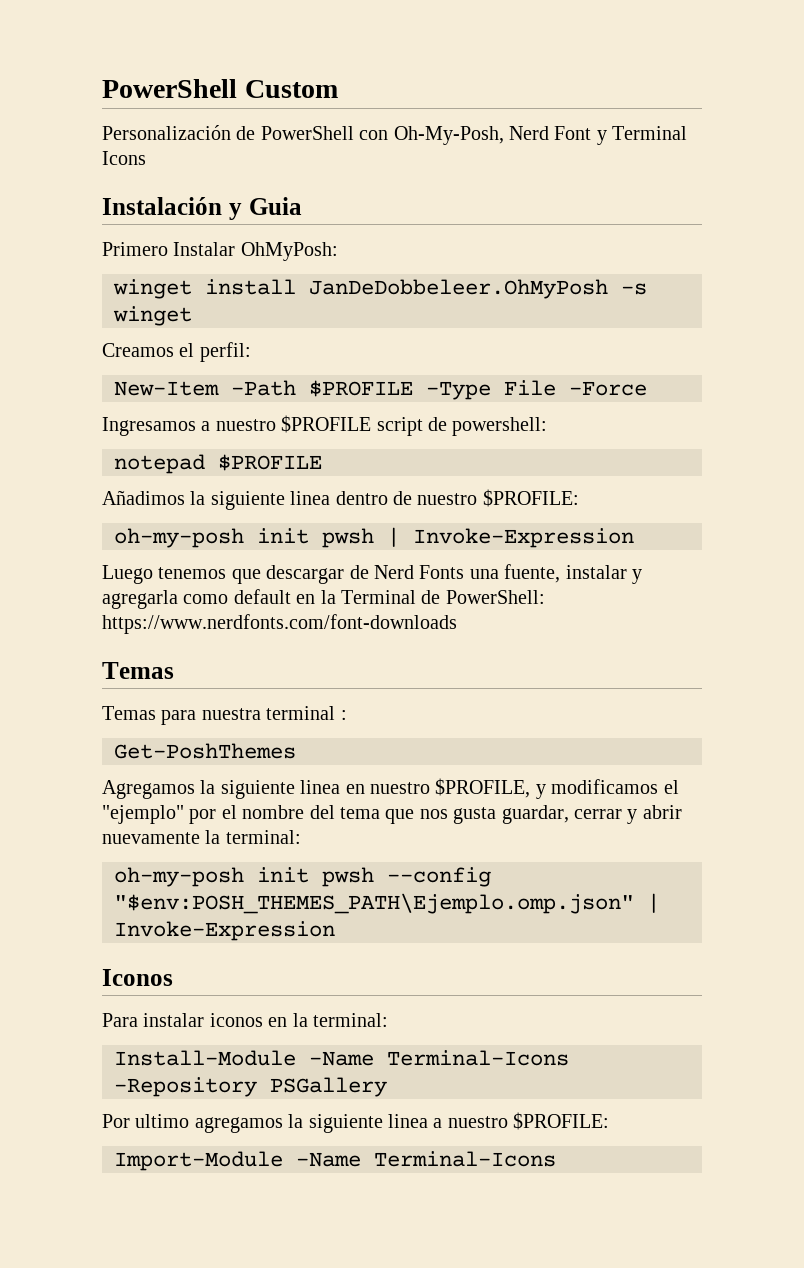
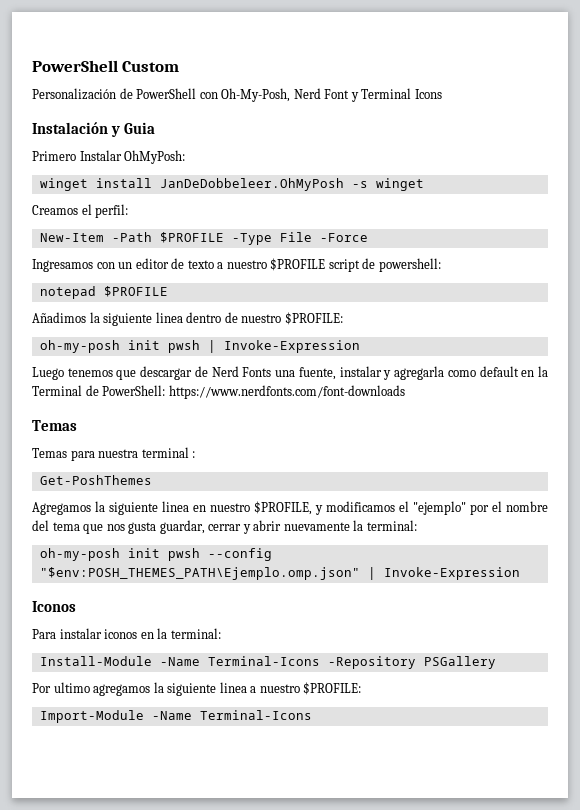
- Ingresamos a nuestro $PROFILE script de powershell:
+ Ingresamos con un editor de texto a nuestro $PROFILE script de powershell:

